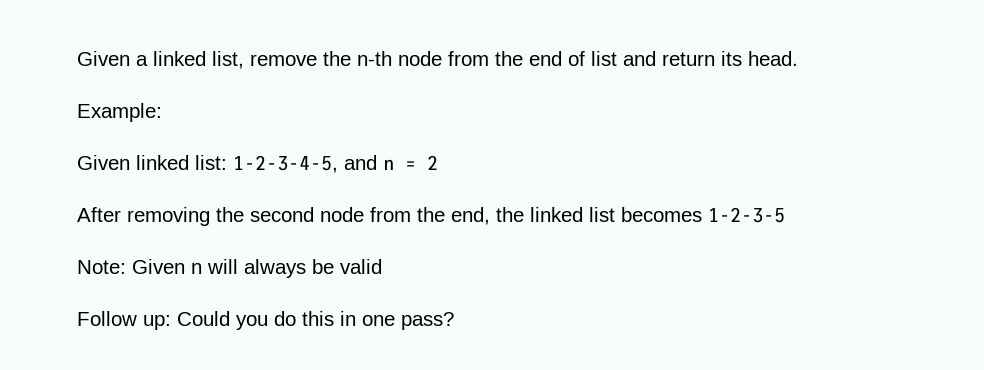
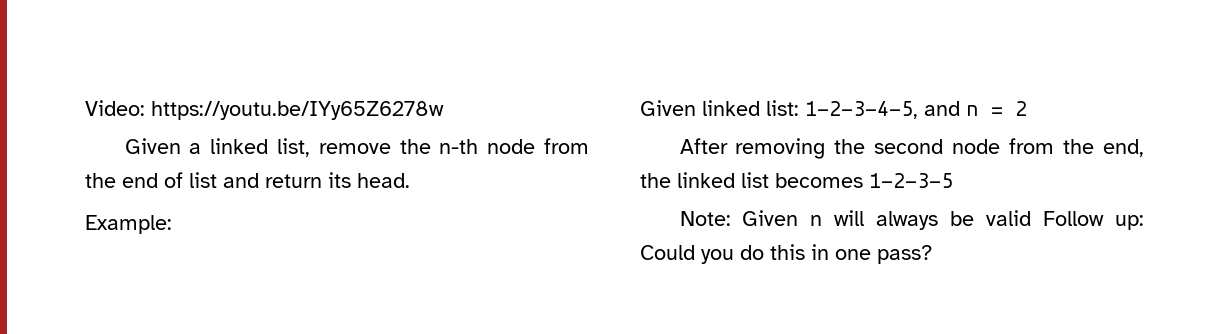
+ Video: https://youtu.be/IYy65Z6278w
- Note: Given n will always be valid
- Follow up: Could you do this in one pass?
+ Note: Given n will always be valid Follow up: Could you do this in one pass?

